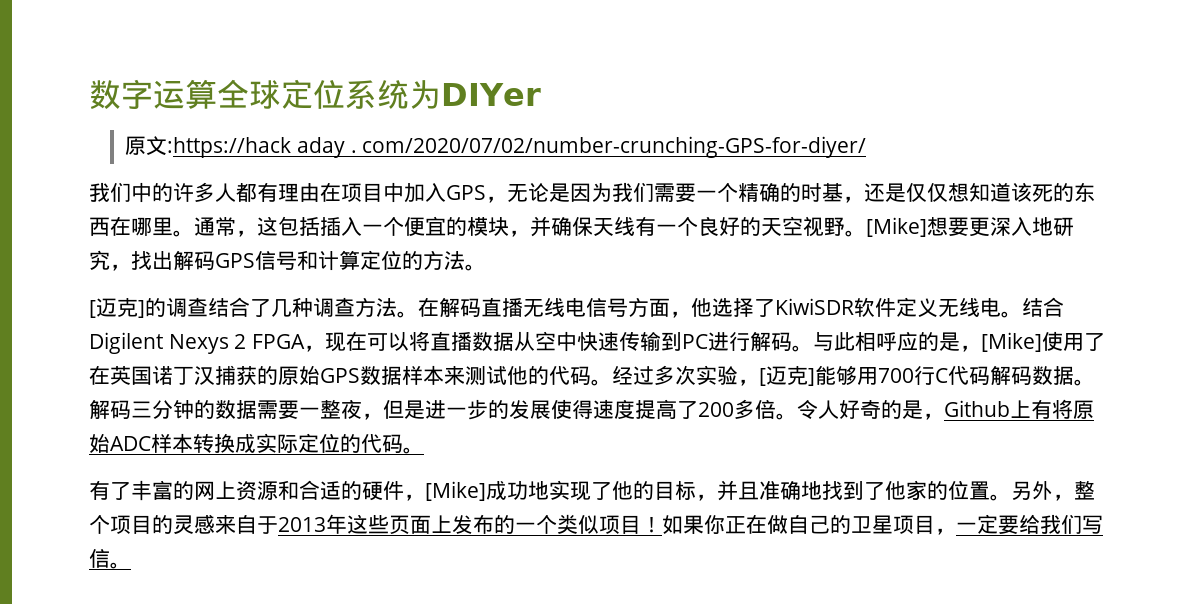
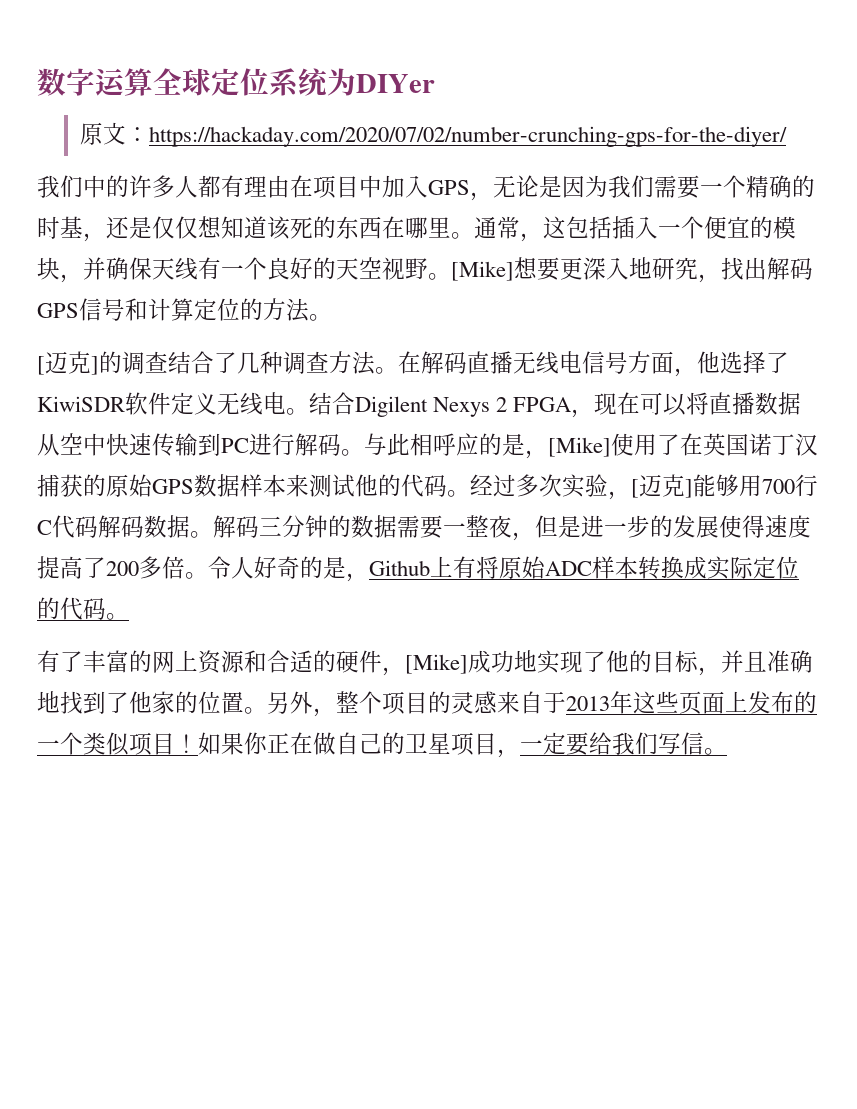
- 原文:https://hack aday . com/2020/07/02/number-crunching-GPS-for-diyer/
+ 原文：https://hackaday.com/2020/07/02/number-crunching-gps-for-the-diyer/

